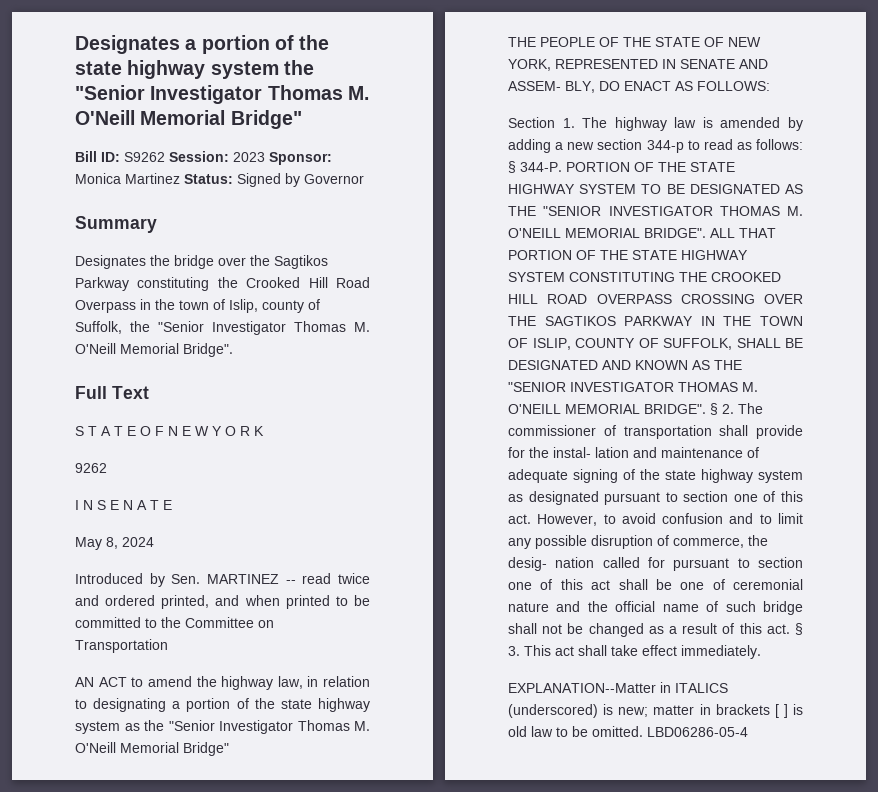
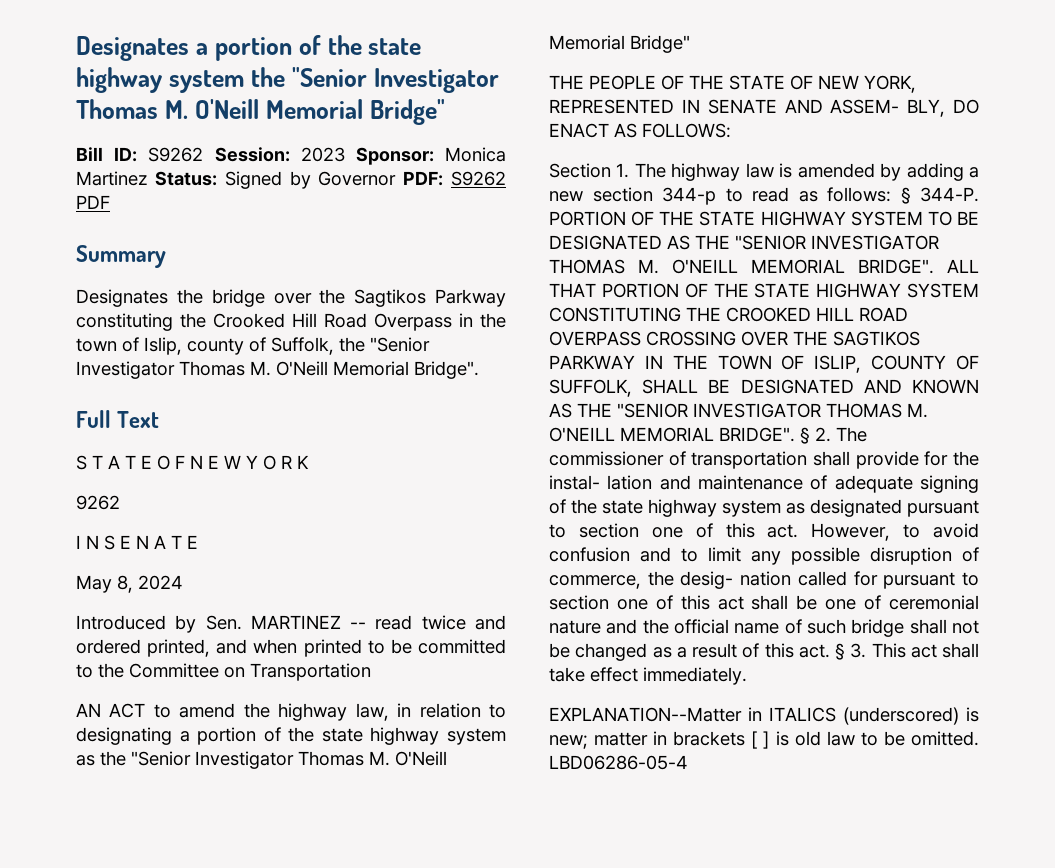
- Bill ID: S9262 Session: 2023 Sponsor: Monica Martinez Status: Signed by Governor
+ Bill ID: S9262 Session: 2023 Sponsor: Monica Martinez Status: Signed by Governor PDF: S9262 PDF

